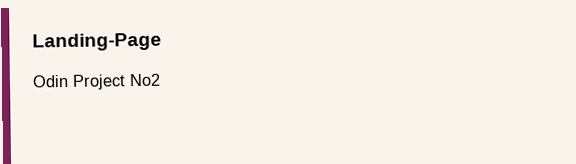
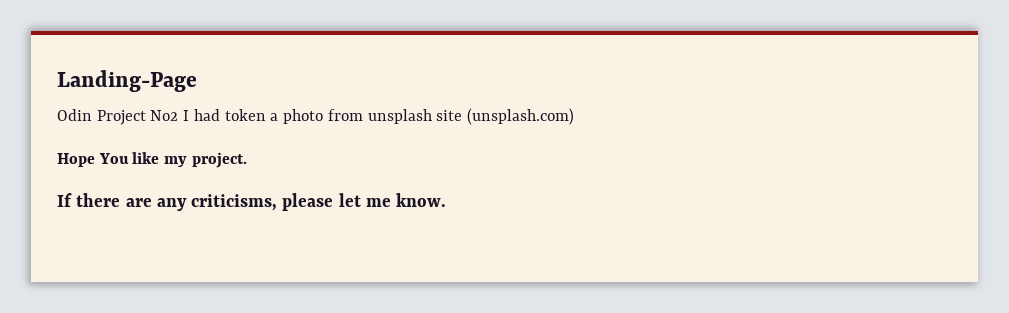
- Odin Project No2
+ Odin Project No2 I had token a photo from unsplash site (unsplash.com)
+ Hope You like my project.
+ If there are any criticisms, please let me know.

